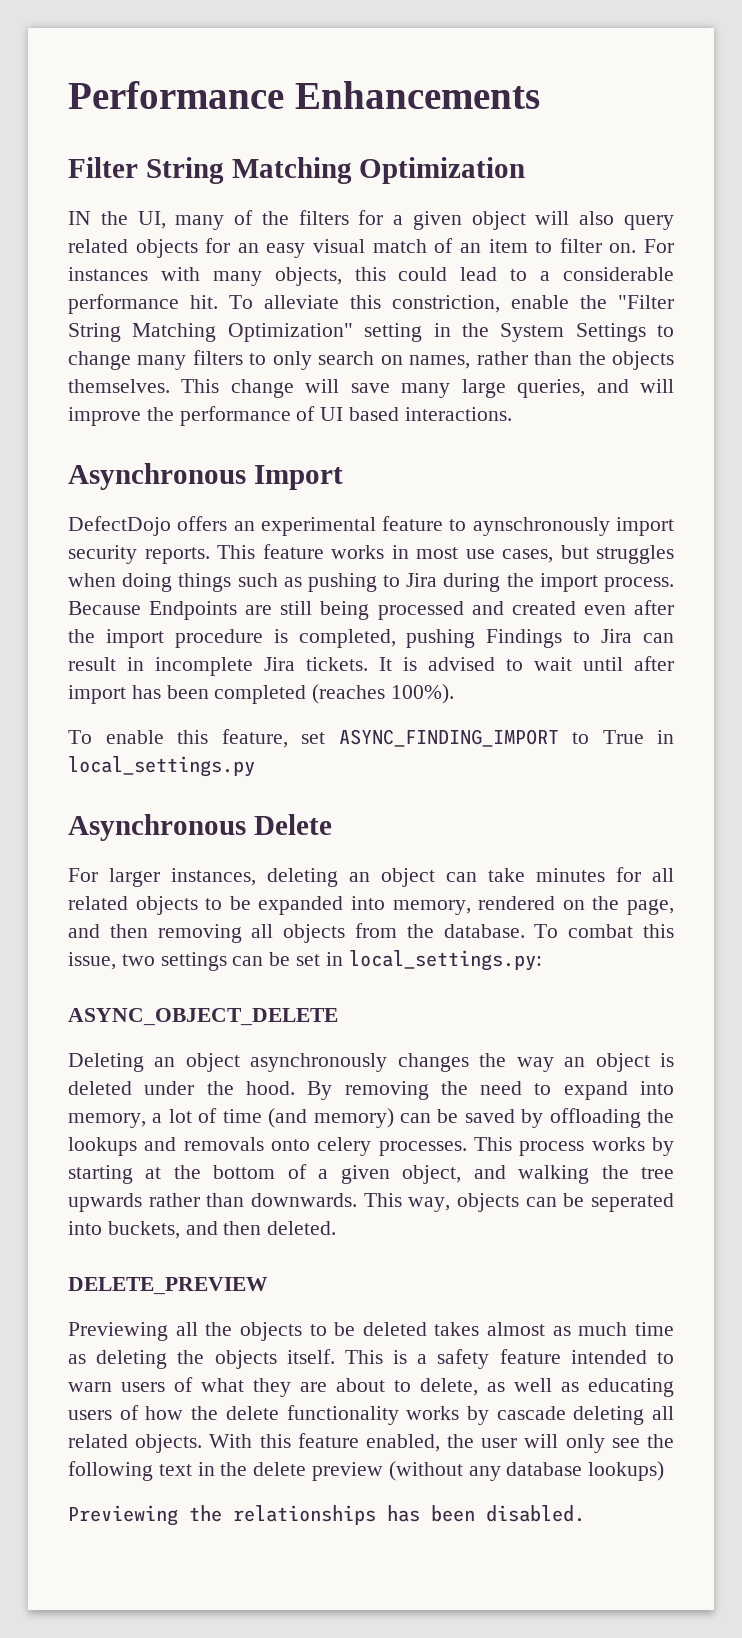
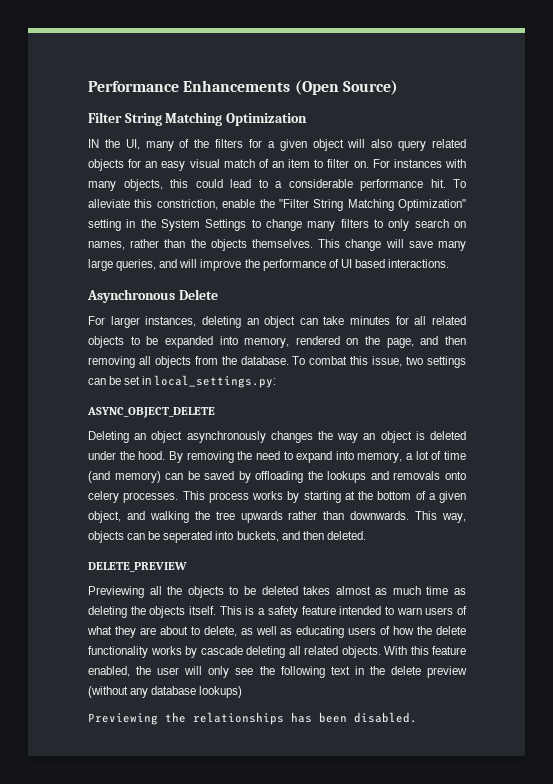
- Performance Enhancements
+ Performance Enhancements (Open Source)
- Asynchronous Import
- DefectDojo offers an experimental feature to aynschronously import security reports. This feature works in most use cases, but struggles when doing things such as pushing to Jira during the import process. Because Endpoints are still being processed and created even after the import procedure is completed, pushing Findings to Jira can result in incomplete Jira tickets. It is advised to wait until after import has been completed (reaches 100%).
- To enable this feature, set ASYNC_FINDING_IMPORT to True in local_settings.py

